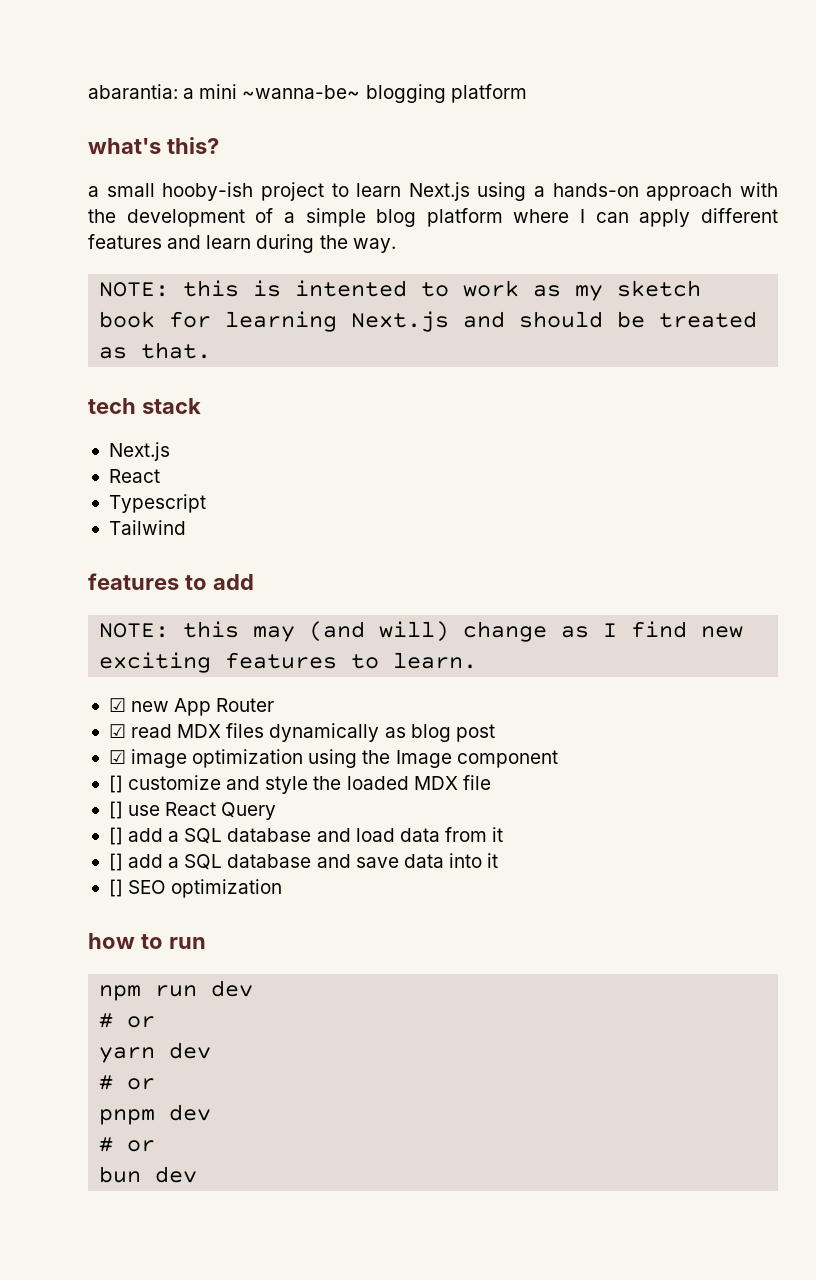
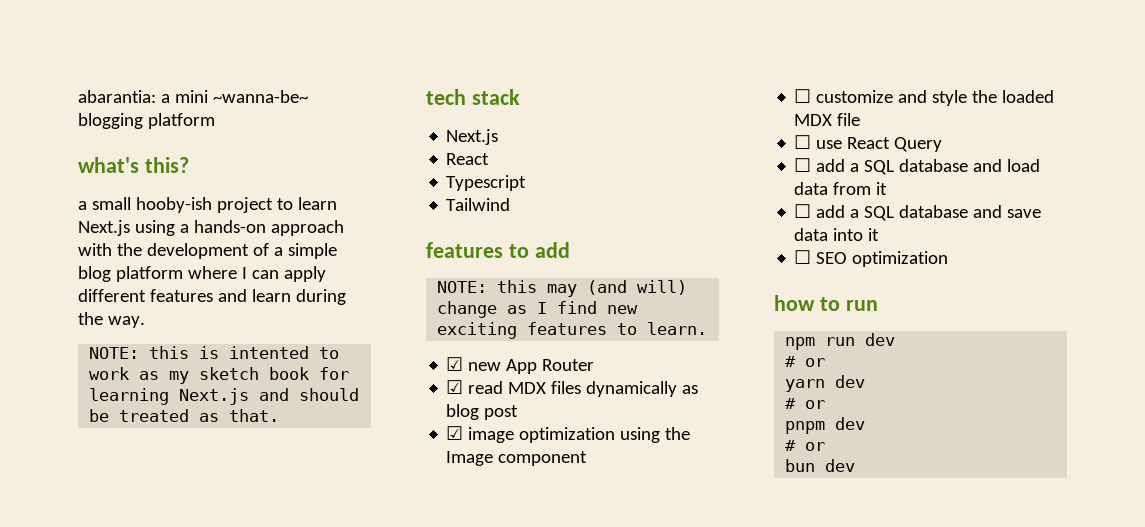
- [] customize and style the loaded MDX file
+ ☐ customize and style the loaded MDX file
- [] use React Query
+ ☐ use React Query
- [] add a SQL database and load data from it
+ ☐ add a SQL database and load data from it
- [] add a SQL database and save data into it
+ ☐ add a SQL database and save data into it
- [] SEO optimization
+ ☐ SEO optimization

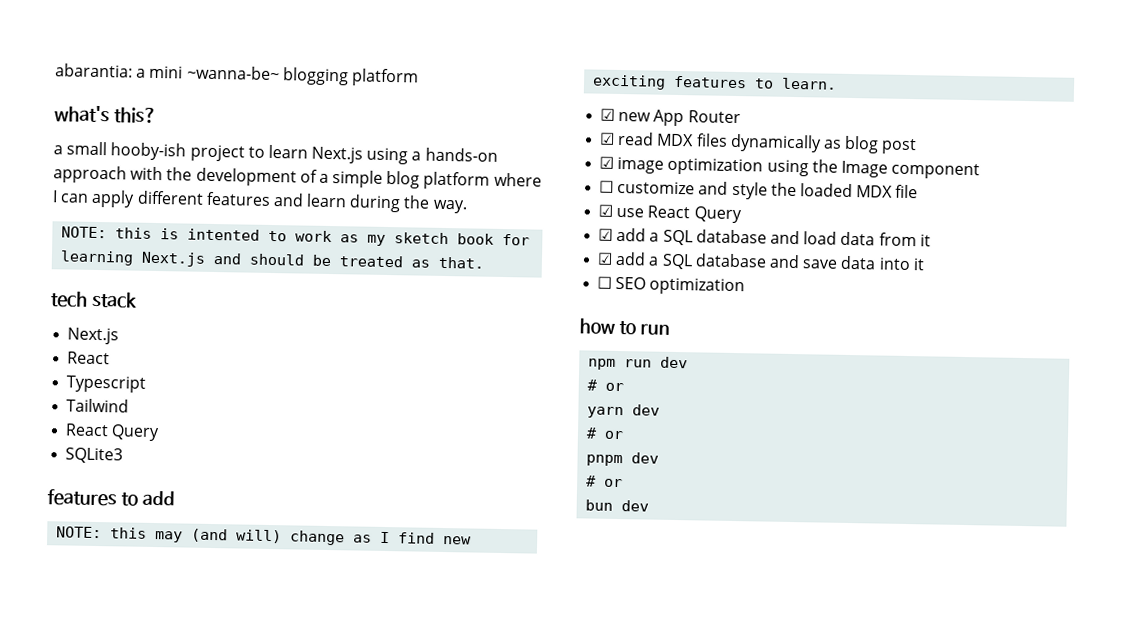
  Tailwind
+ React Query
+ SQLite3
- ☐ use React Query
+ ☑ use React Query
- ☐ add a SQL database and load data from it
+ ☑ add a SQL database and load data from it
- ☐ add a SQL database and save data into it
+ ☑ add a SQL database and save data into it

